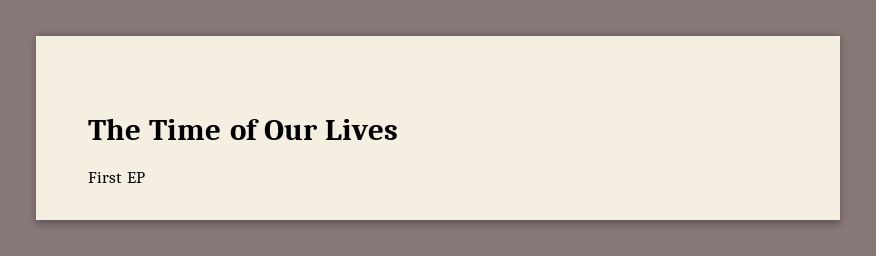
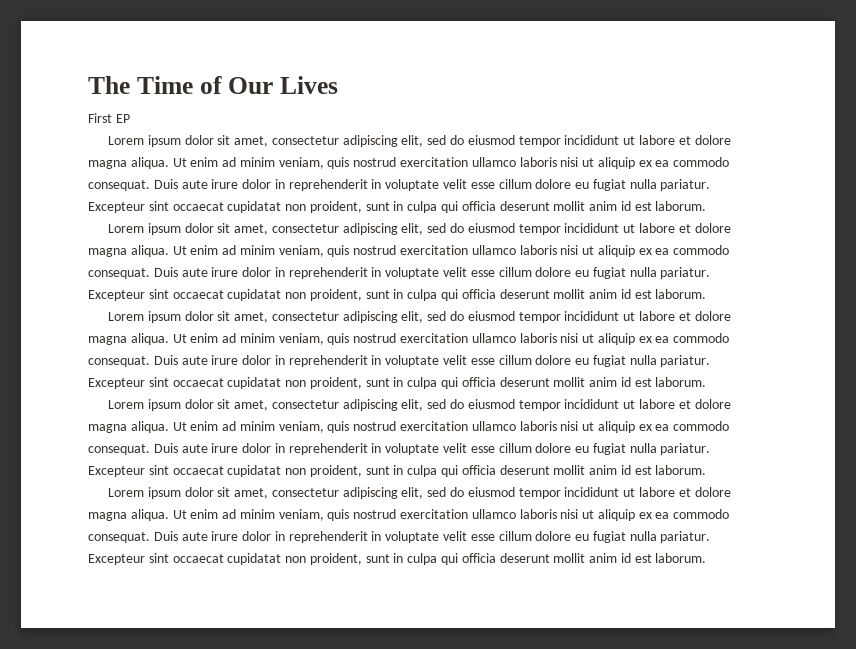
  First EP
+ Lorem ipsum dolor sit amet, consectetur adipiscing elit, sed do eiusmod tempor incididunt ut labore et dolore magna aliqua. Ut enim ad minim veniam, quis nostrud exercitation ullamco laboris nisi ut aliquip ex ea commodo consequat. Duis aute irure dolor in reprehenderit in voluptate velit esse cillum dolore eu fugiat nulla pariatur. Excepteur sint occaecat cupidatat non proident, sunt in culpa qui officia deserunt mollit anim id est laborum.
+ Lorem ipsum dolor sit amet, consectetur adipiscing elit, sed do eiusmod tempor incididunt ut labore et dolore magna aliqua. Ut enim ad minim veniam, quis nostrud exercitation ullamco laboris nisi ut aliquip ex ea commodo consequat. Duis aute irure dolor in reprehenderit in voluptate velit esse cillum dolore eu fugiat nulla pariatur. Excepteur sint occaecat cupidatat non proident, sunt in culpa qui officia deserunt mollit anim id est laborum.
+ Lorem ipsum dolor sit amet, consectetur adipiscing elit, sed do eiusmod tempor incididunt ut labore et dolore magna aliqua. Ut enim ad minim veniam, quis nostrud exercitation ullamco laboris nisi ut aliquip ex ea commodo consequat. Duis aute irure dolor in reprehenderit in voluptate velit esse cillum dolore eu fugiat nulla pariatur. Excepteur sint occaecat cupidatat non proident, sunt in culpa qui officia deserunt mollit anim id est laborum.
+ Lorem ipsum dolor sit amet, consectetur adipiscing elit, sed do eiusmod tempor incididunt ut labore et dolore magna aliqua. Ut enim ad minim veniam, quis nostrud exercitation ullamco laboris nisi ut aliquip ex ea commodo consequat. Duis aute irure dolor in reprehenderit in voluptate velit esse cillum dolore eu fugiat nulla pariatur. Excepteur sint occaecat cupidatat non proident, sunt in culpa qui officia deserunt mollit anim id est laborum.
+ Lorem ipsum dolor sit amet, consectetur adipiscing elit, sed do eiusmod tempor incididunt ut labore et dolore magna aliqua. Ut enim ad minim veniam, quis nostrud exercitation ullamco laboris nisi ut aliquip ex ea commodo consequat. Duis aute irure dolor in reprehenderit in voluptate velit esse cillum dolore eu fugiat nulla pariatur. Excepteur sint occaecat cupidatat non proident, sunt in culpa qui officia deserunt mollit anim id est laborum.

